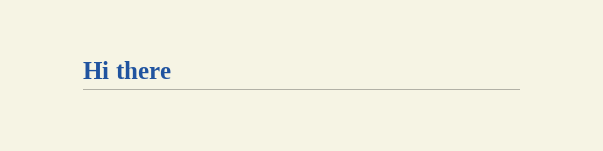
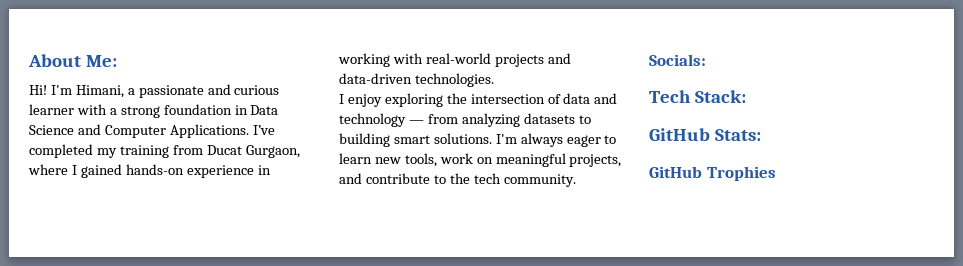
- Hi there
+ About Me:
+ Hi! I'm Himani, a passionate and curious learner with a strong foundation in Data Science and Computer Applications. I’ve completed my training from Ducat Gurgaon, where I gained hands-on experience in working with real-world projects and data-driven technologies.
+ I enjoy exploring the intersection of data and technology — from analyzing datasets to building smart solutions. I'm always eager to learn new tools, work on meaningful projects, and contribute to the tech community.
+ Socials:
+ Tech Stack:
+ GitHub Stats:
+ GitHub Trophies

